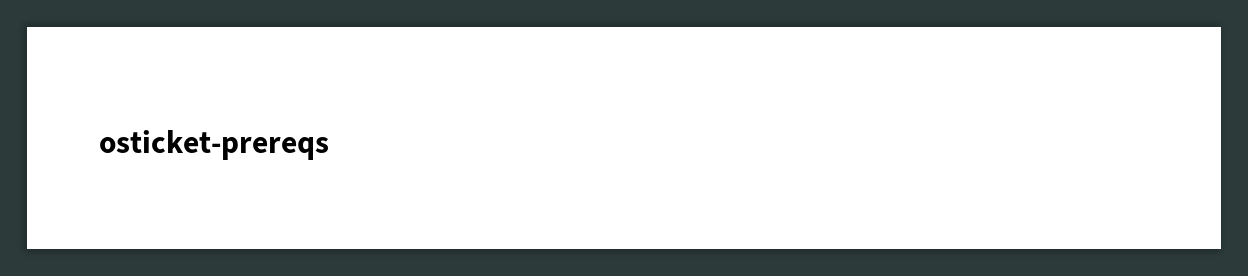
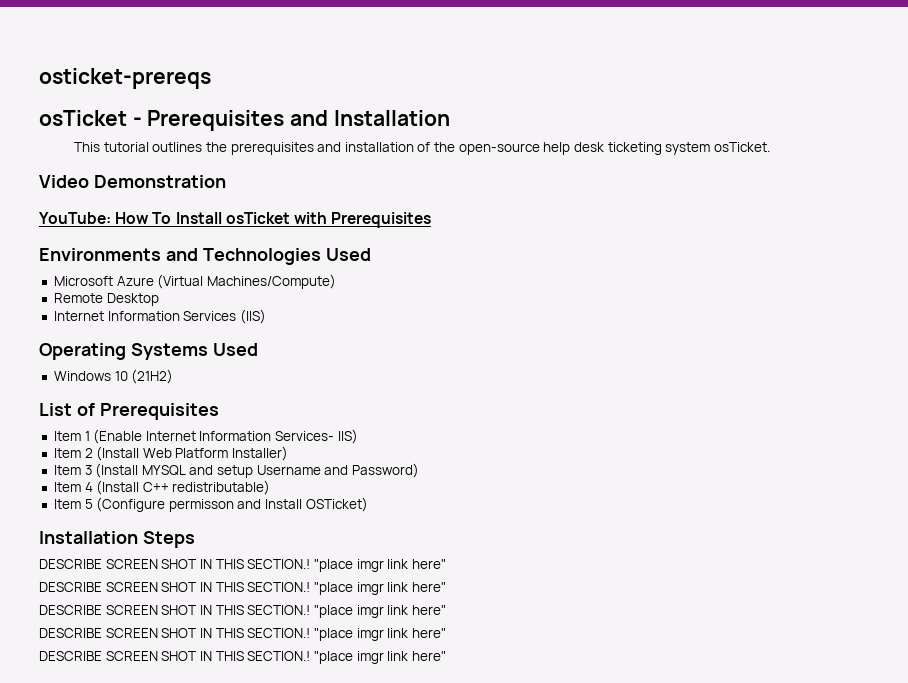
+ osTicket - Prerequisites and Installation
+ This tutorial outlines the prerequisites and installation of the open-source help desk ticketing system osTicket.
+ Video Demonstration
+ YouTube: How To Install osTicket with Prerequisites
+ Environments and Technologies Used
+ Microsoft Azure (Virtual Machines/Compute)
+ Remote Desktop
+ Internet Information Services (IIS)
+ Operating Systems Used
+ Windows 10 (21H2)
+ List of Prerequisites
+ Item 1 (Enable Internet Information Services- IIS)
+ Item 2 (Install Web Platform Installer)
+ Item 3 (Install MYSQL and setup Username and Password)
+ Item 4 (Install C++ redistributable)
+ Item 5 (Configure permisson and Install OSTicket)
+ Installation Steps
+ DESCRIBE SCREEN SHOT IN THIS SECTION.! "place imgr link here"
+ DESCRIBE SCREEN SHOT IN THIS SECTION.! "place imgr link here"
+ DESCRIBE SCREEN SHOT IN THIS SECTION.! "place imgr link here"
+ DESCRIBE SCREEN SHOT IN THIS SECTION.! "place imgr link here"
+ DESCRIBE SCREEN SHOT IN THIS SECTION.! "place imgr link here"

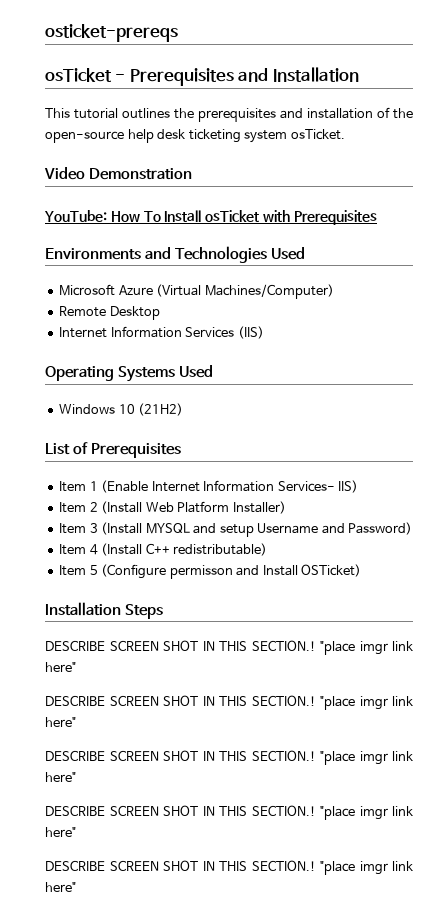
- Microsoft Azure (Virtual Machines/Compute)
+ Microsoft Azure (Virtual Machines/Computer)

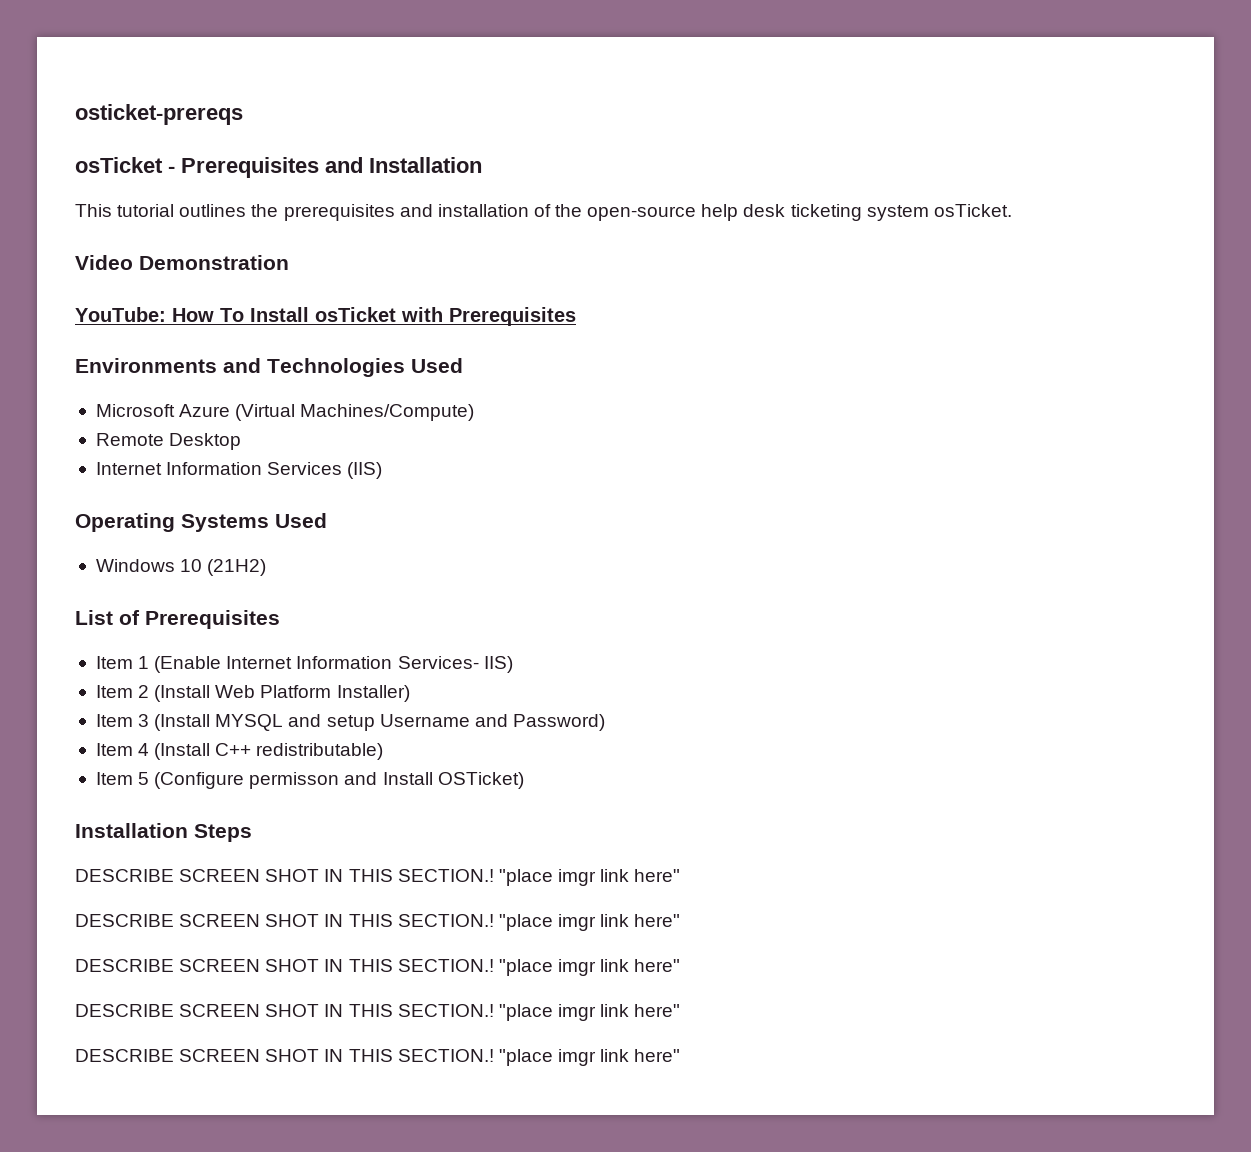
- Microsoft Azure (Virtual Machines/Computer)
+ Microsoft Azure (Virtual Machines/Compute)

